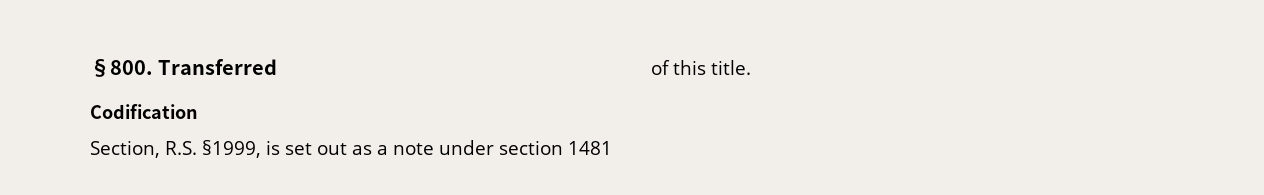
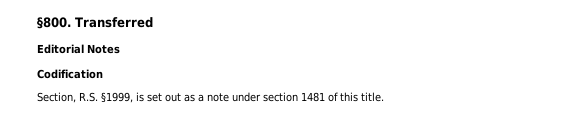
+ Editorial Notes

